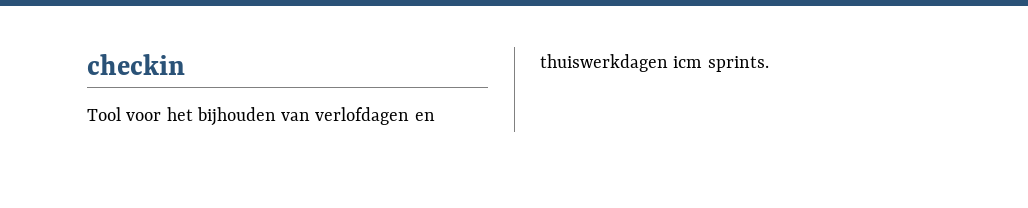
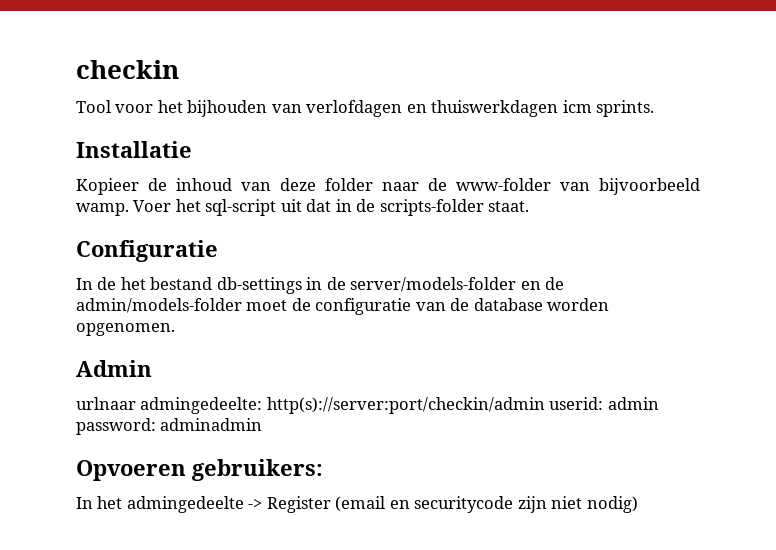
+ Installatie
+ Kopieer de inhoud van deze folder naar de www-folder van bijvoorbeeld wamp. Voer het sql-script uit dat in de scripts-folder staat.
+ Configuratie
+ In de het bestand db-settings in de server/models-folder en de admin/models-folder moet de configuratie van de database worden opgenomen.
+ Admin
+ urlnaar admingedeelte: http(s)://server:port/checkin/admin userid: admin password: adminadmin
+ Opvoeren gebruikers:
+ In het admingedeelte -> Register (email en securitycode zijn niet nodig)

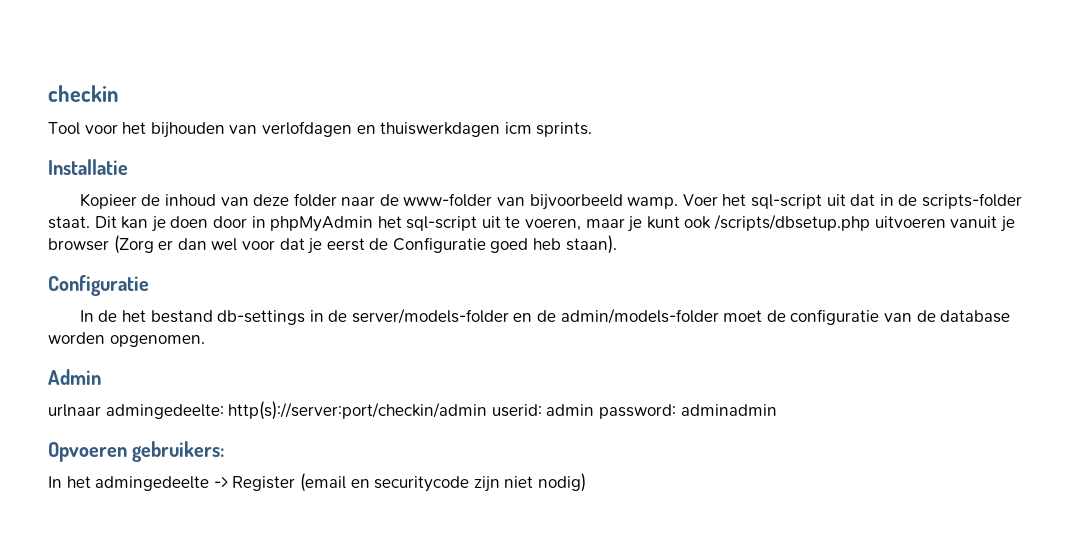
+ Dit kan je doen door in phpMyAdmin het sql-script uit te voeren, maar je kunt ook /scripts/dbsetup.php uitvoeren vanuit je browser (Zorg er dan wel voor dat je eerst de Configuratie goed heb staan).

